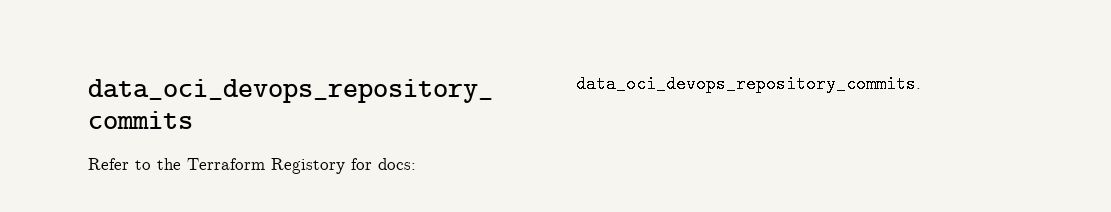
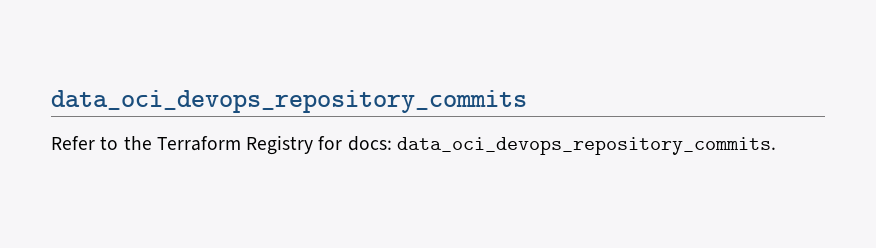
- Refer to the Terraform Registory for docs: data_oci_devops_repository_commits.
+ Refer to the Terraform Registry for docs: data_oci_devops_repository_commits.

